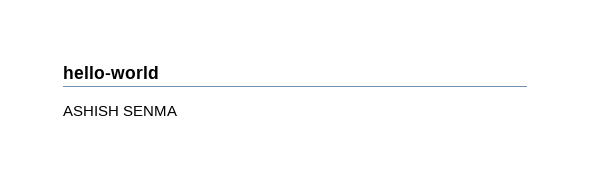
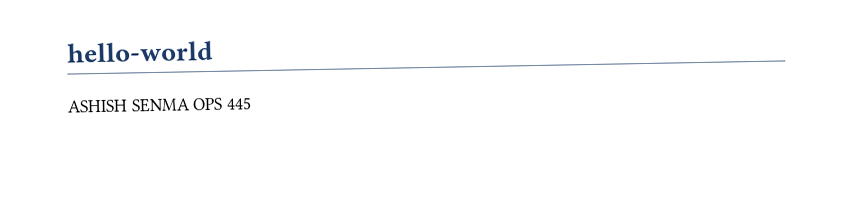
- ASHISH SENMA
+ ASHISH SENMA OPS 445

